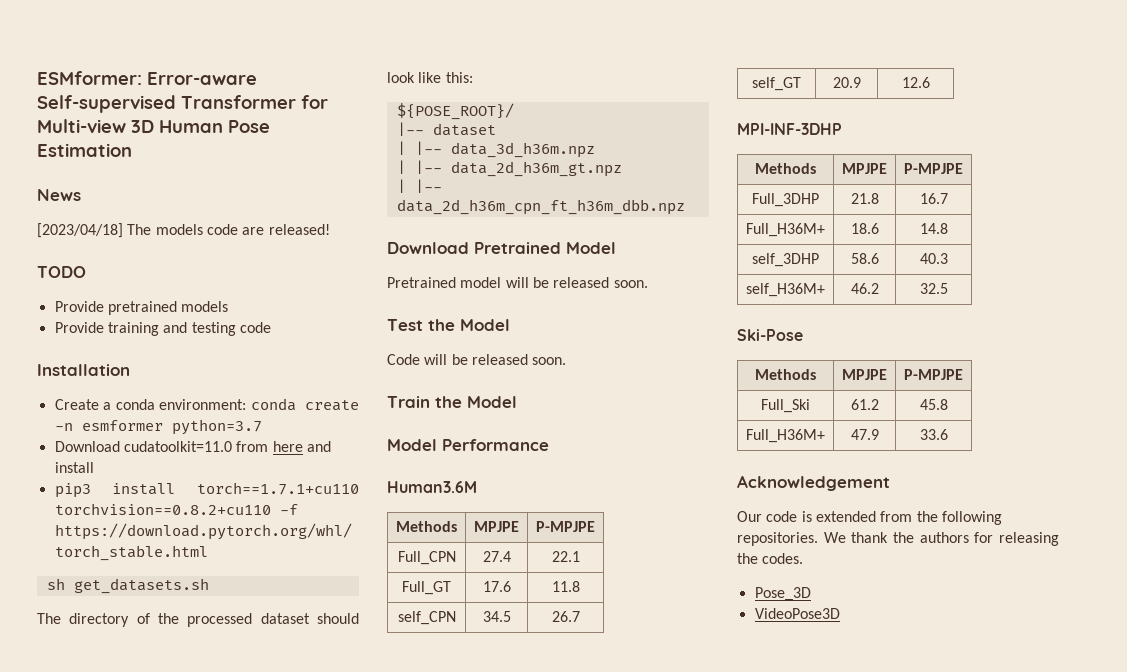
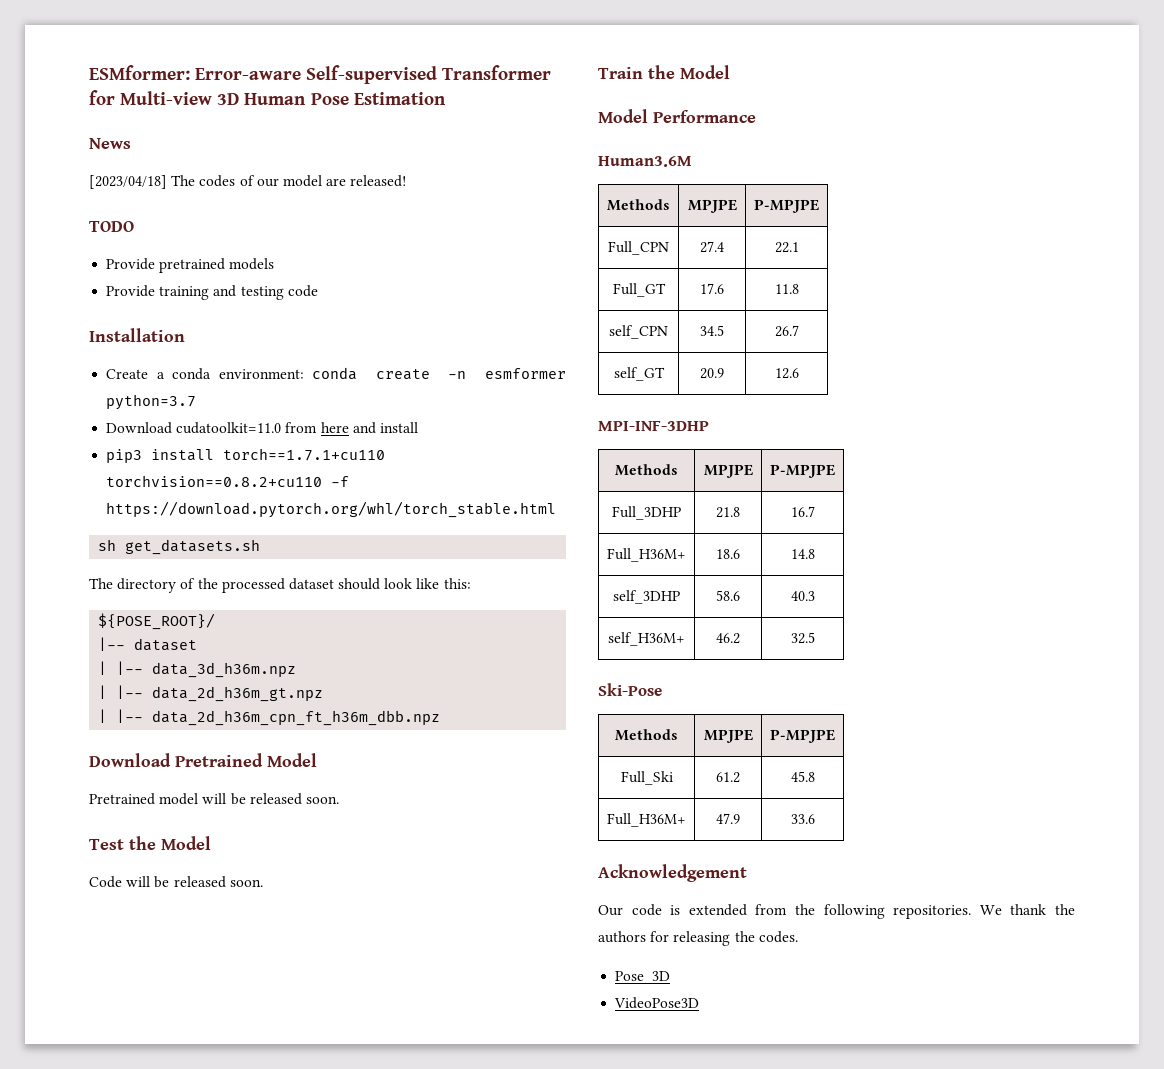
- [2023/04/18] The models code are released!
+ [2023/04/18] The codes of our model are released!

